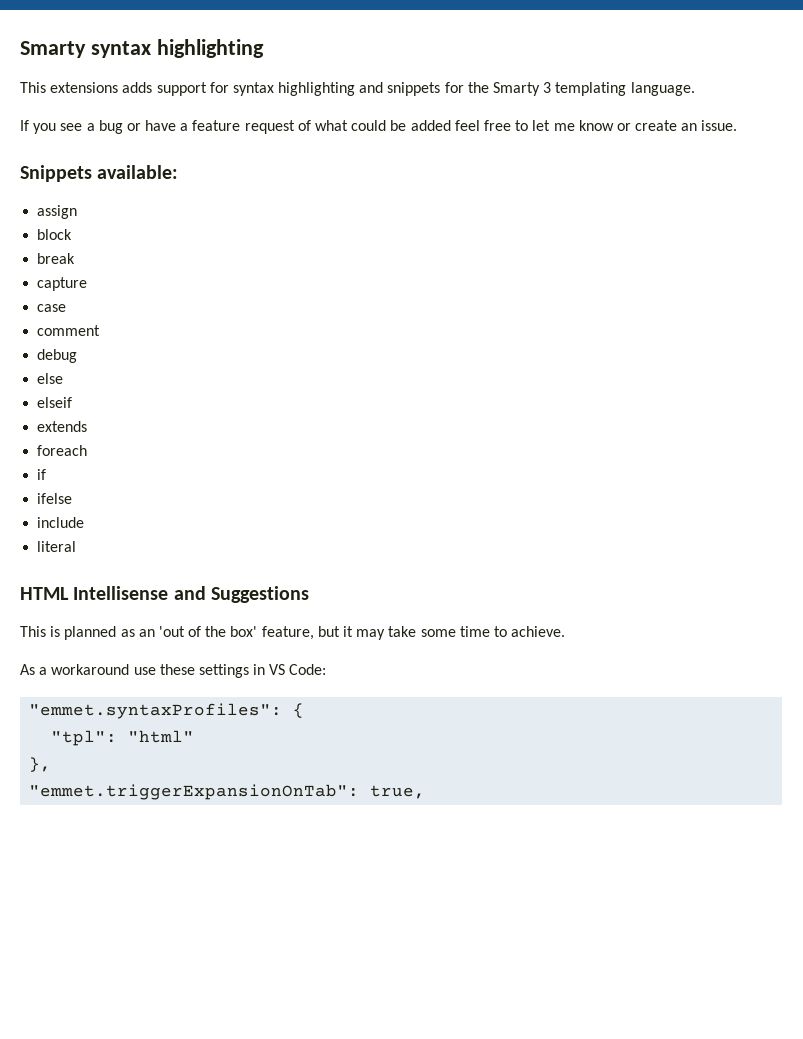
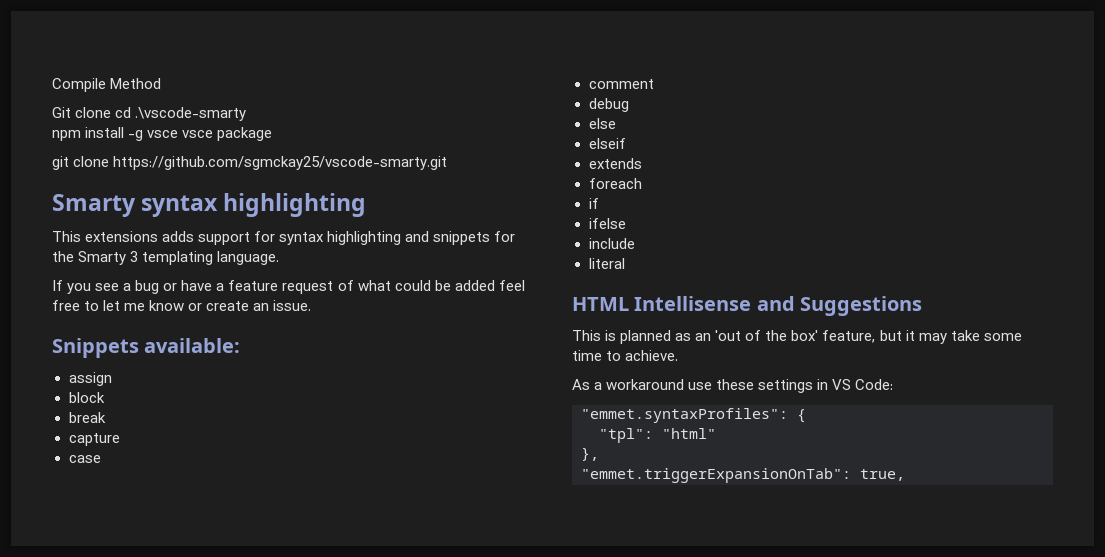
+ Compile Method
+ Git clone cd .\vscode-smarty
+ npm install -g vsce vsce package
+ git clone https://github.com/sgmckay25/vscode-smarty.git

